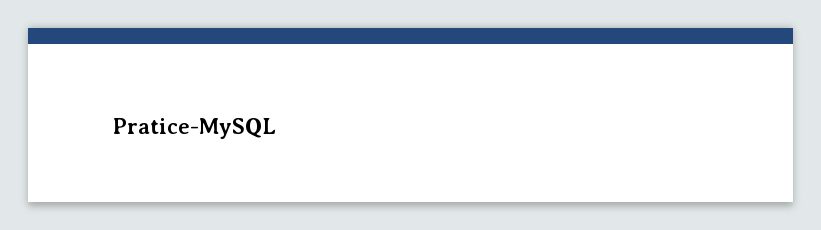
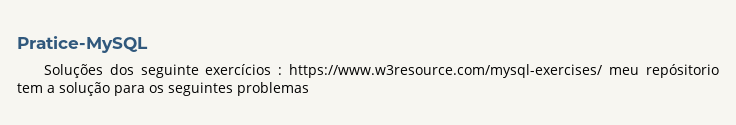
+ Soluções dos seguinte exercícios : https://www.w3resource.com/mysql-exercises/ meu repósitorio tem a solução para os seguintes problemas

